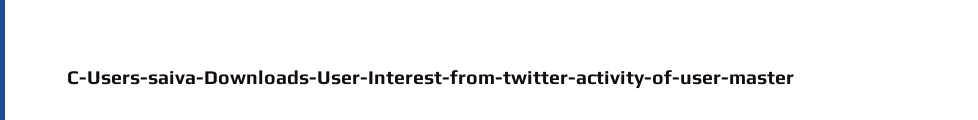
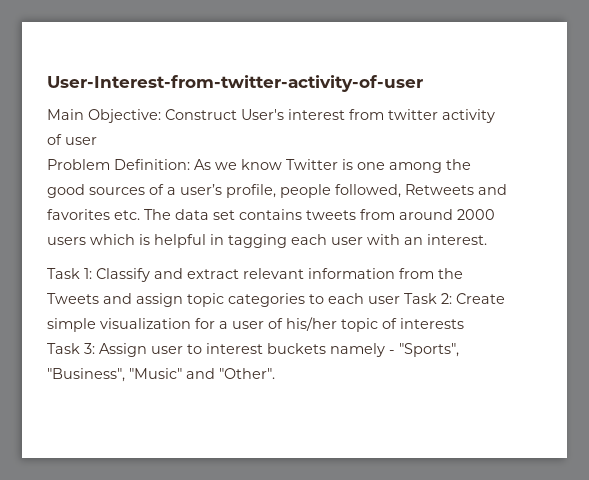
- C-Users-saiva-Downloads-User-Interest-from-twitter-activity-of-user-master
+ User-Interest-from-twitter-activity-of-user
+ Main Objective: Construct User's interest from twitter activity of user
+ Problem Definition: As we know Twitter is one among the good sources of a user’s profile, people followed, Retweets and favorites etc. The data set contains tweets from around 2000 users which is helpful in tagging each user with an interest.
+ Task 1: Classify and extract relevant information from the Tweets and assign topic categories to each user Task 2: Create simple visualization for a user of his/her topic of interests
+ Task 3: Assign user to interest buckets namely - "Sports", "Business", "Music" and "Other".

